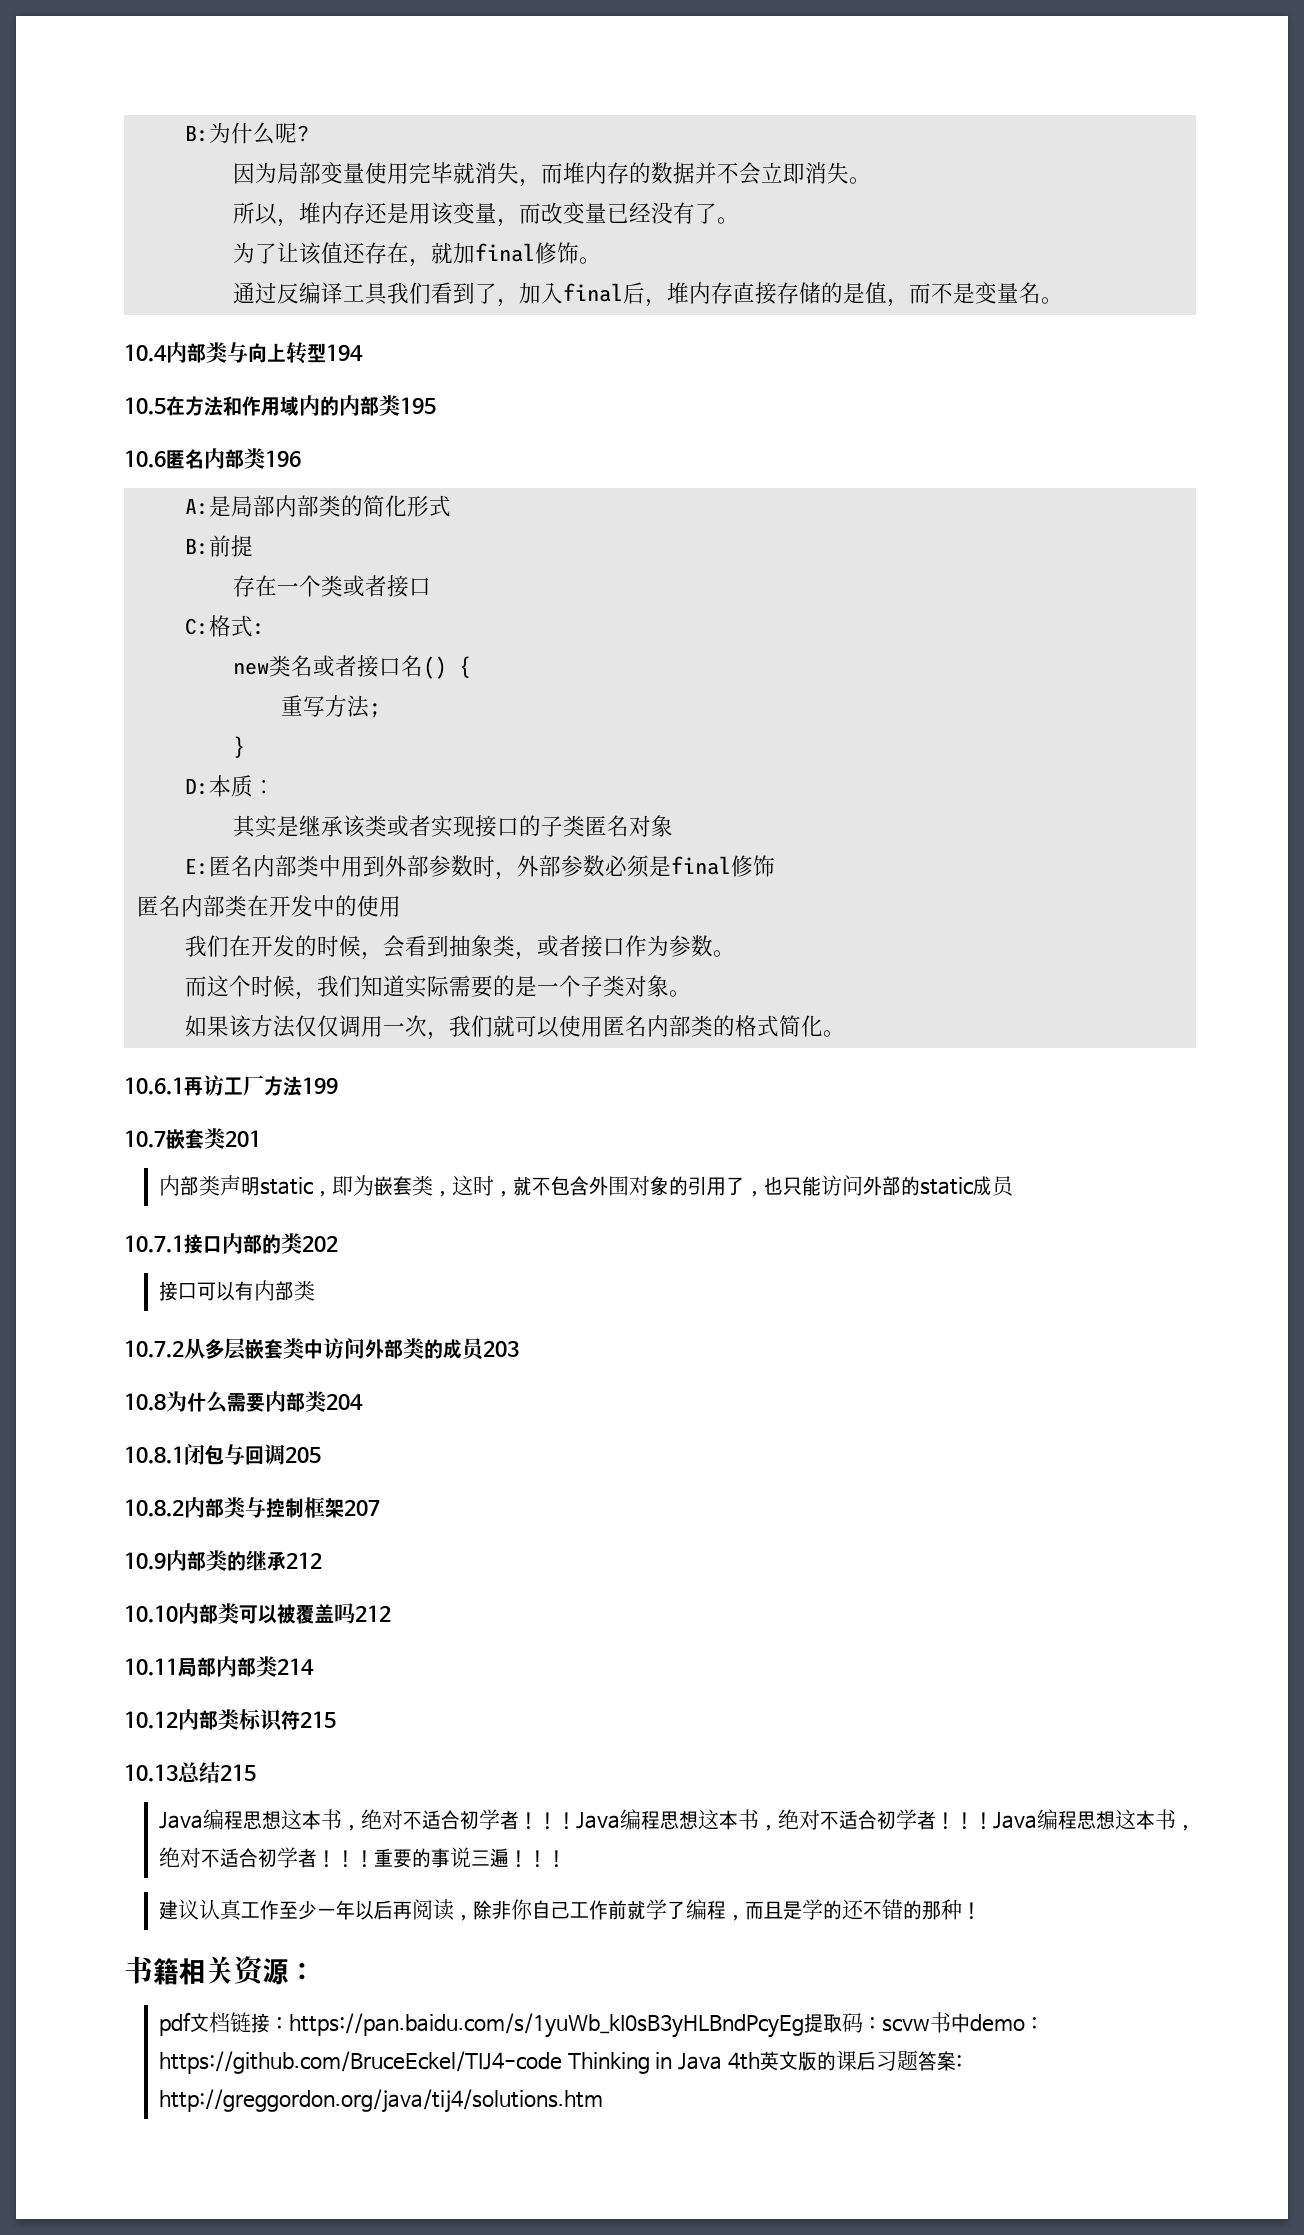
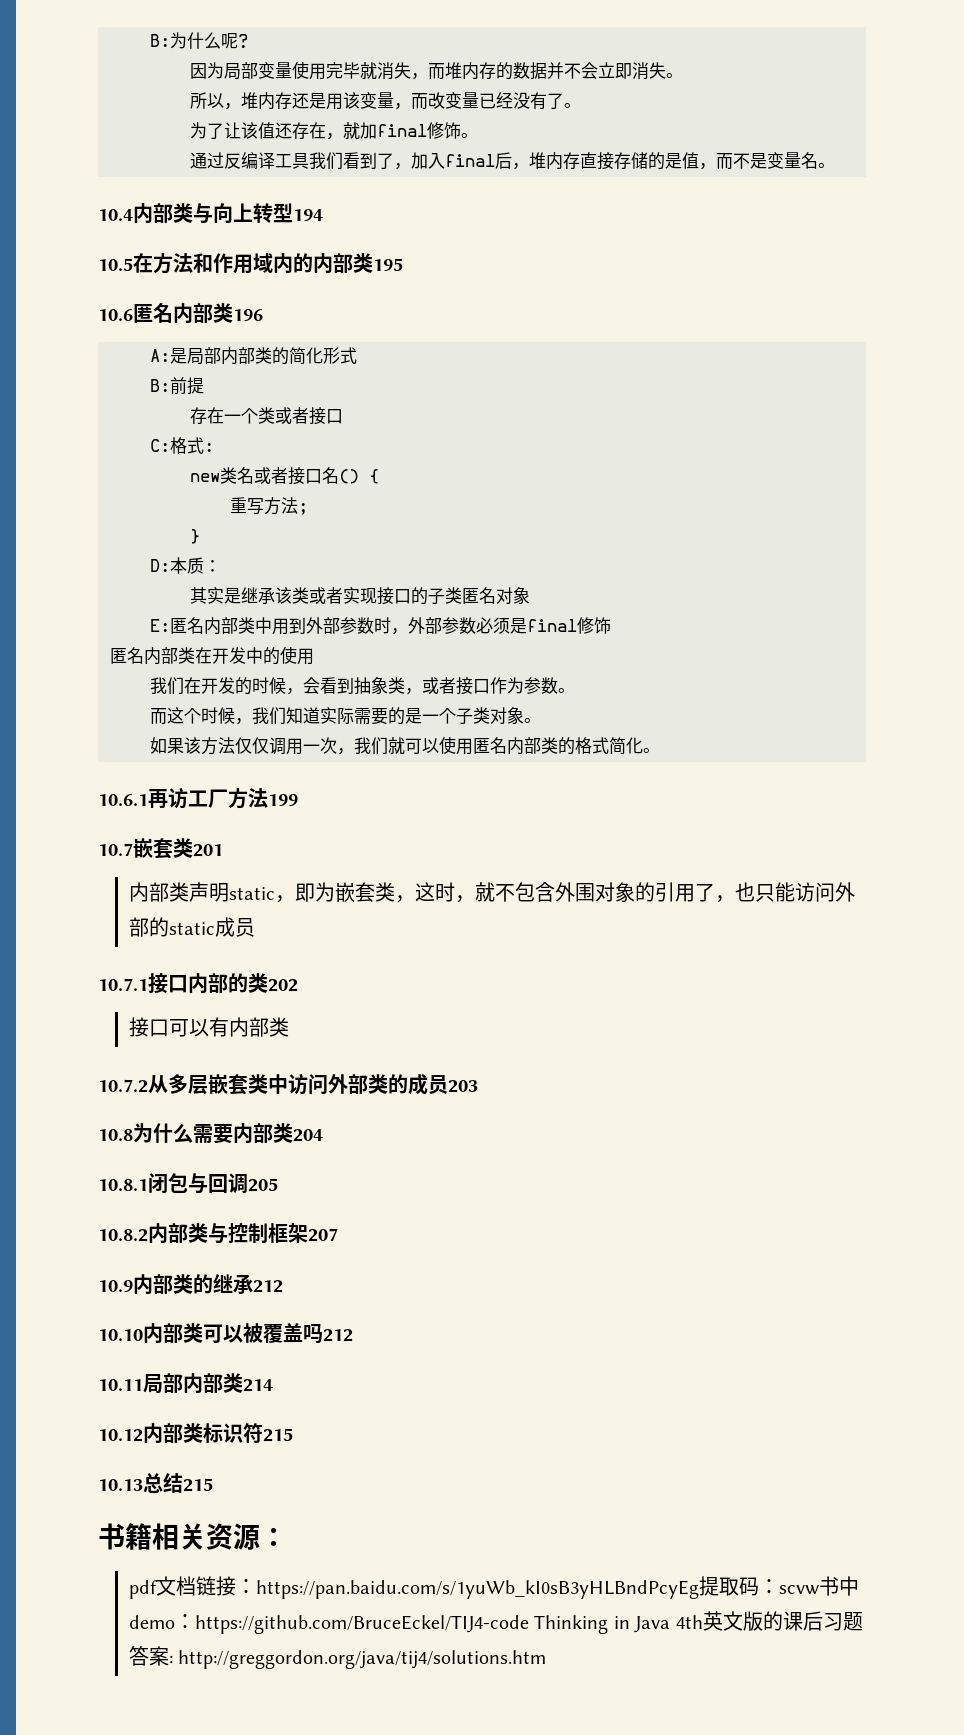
- Java编程思想这本书，绝对不适合初学者！！！Java编程思想这本书，绝对不适合初学者！！！Java编程思想这本书，绝对不适合初学者！！！重要的事说三遍！！！
- 建议认真工作至少一年以后再阅读，除非你自己工作前就学了编程，而且是学的还不错的那种！

